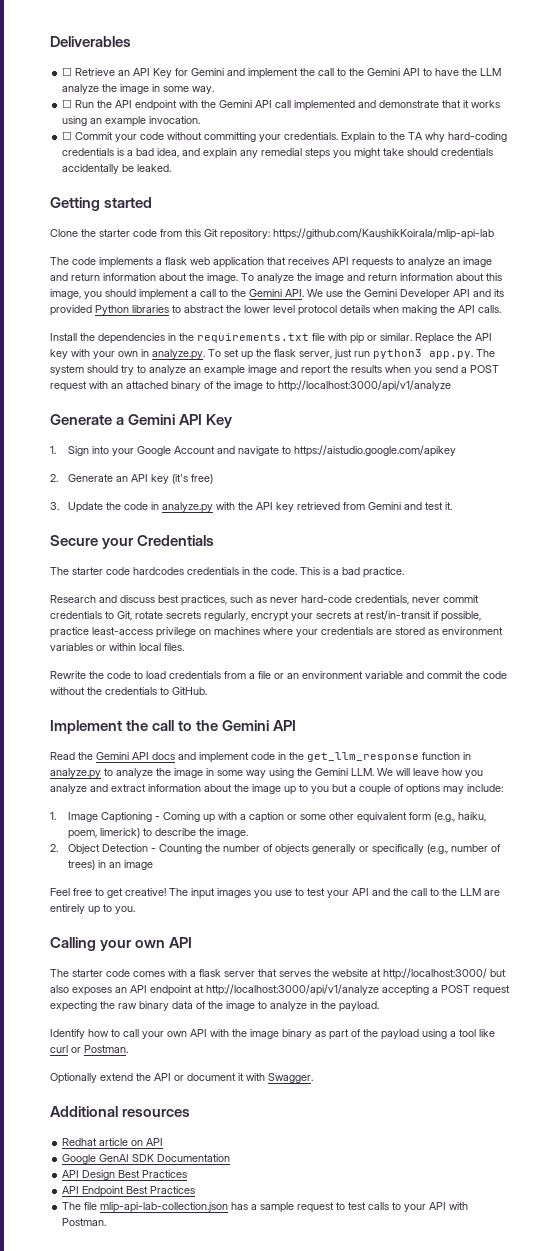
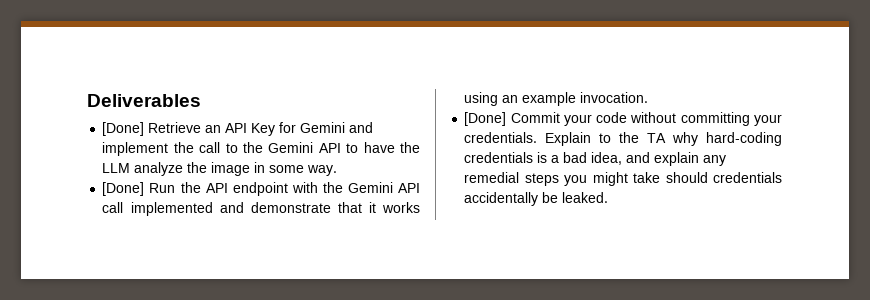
- ☐ Retrieve an API Key for Gemini and implement the call to the Gemini API to have the LLM analyze the image in some way.
+ [Done] Retrieve an API Key for Gemini and implement the call to the Gemini API to have the LLM analyze the image in some way.
- ☐ Run the API endpoint with the Gemini API call implemented and demonstrate that it works using an example invocation.
+ [Done] Run the API endpoint with the Gemini API call implemented and demonstrate that it works using an example invocation.
- ☐ Commit your code without committing your credentials.
+ [Done] Commit your code without committing your credentials.
- Getting started
- Clone the starter code from this Git repository: https://github.com/KaushikKoirala/mlip-api-lab
- The code implements a flask web application that receives API requests to analyze an image and return information about the image. To analyze the image and return information about this image, you should implement a call to the Gemini API. We use the Gemini Developer API and its provided Python libraries to abstract the lower level protocol details when making the API calls.
- Install the dependencies in the requirements.txt file with pip or similar. Replace the API key with your own in analyze.py. To set up the flask server, just run python3 app.py. The system should try to analyze an example image and report the results when you send a POST request with an attached binary of the image to http://localhost:3000/api/v1/analyze
- Generate a Gemini API Key
- 1. Sign into your Google Account and navigate to https://aistudio.google.com/apikey
- 2. Generate an API key (it's free)
- 3. Update the code in analyze.py with the API key retrieved from Gemini and test it.
- Secure your Credentials
- The starter code hardcodes credentials in the code. This is a bad practice.
- Research and discuss best practices, such as never hard-code credentials, never commit credentials to Git, rotate secrets regularly, encrypt your secrets at rest/in-transit if possible, practice least-access privilege on machines where your credentials are stored as environment variables or within local files.
- Rewrite the code to load credentials from a file or an environment variable and commit the code without the credentials to GitHub.
- Implement the call to the Gemini API
- Read the Gemini API docs and implement code in the get_llm_response function in analyze.py to analyze the image in some way using the Gemini LLM. We will leave how you analyze and extract information about the image up to you but a couple of options may include:
- 1. Image Captioning - Coming up with a caption or some other equivalent form (e.g., haiku, poem, limerick) to describe the image.
- 2. Object Detection - Counting the number of objects generally or specifically (e.g., number of trees) in an image
- Feel free to get creative! The input images you use to test your API and the call to the LLM are entirely up to you.
- Calling your own API
- The starter code comes with a flask server that serves the website at http://localhost:3000/ but also exposes an API endpoint at http://localhost:3000/api/v1/analyze accepting a POST request expecting the raw binary data of the image to analyze in the payload.
- Identify how to call your own API with the image binary as part of the payload using a tool like curl or Postman.
- Optionally extend the API or document it with Swagger.
- Additional resources
- Redhat article on API
- Google GenAI SDK Documentation
- API Design Best Practices
- API Endpoint Best Practices
- The file mlip-api-lab-collection.json has a sample request to test calls to your API with Postman.

